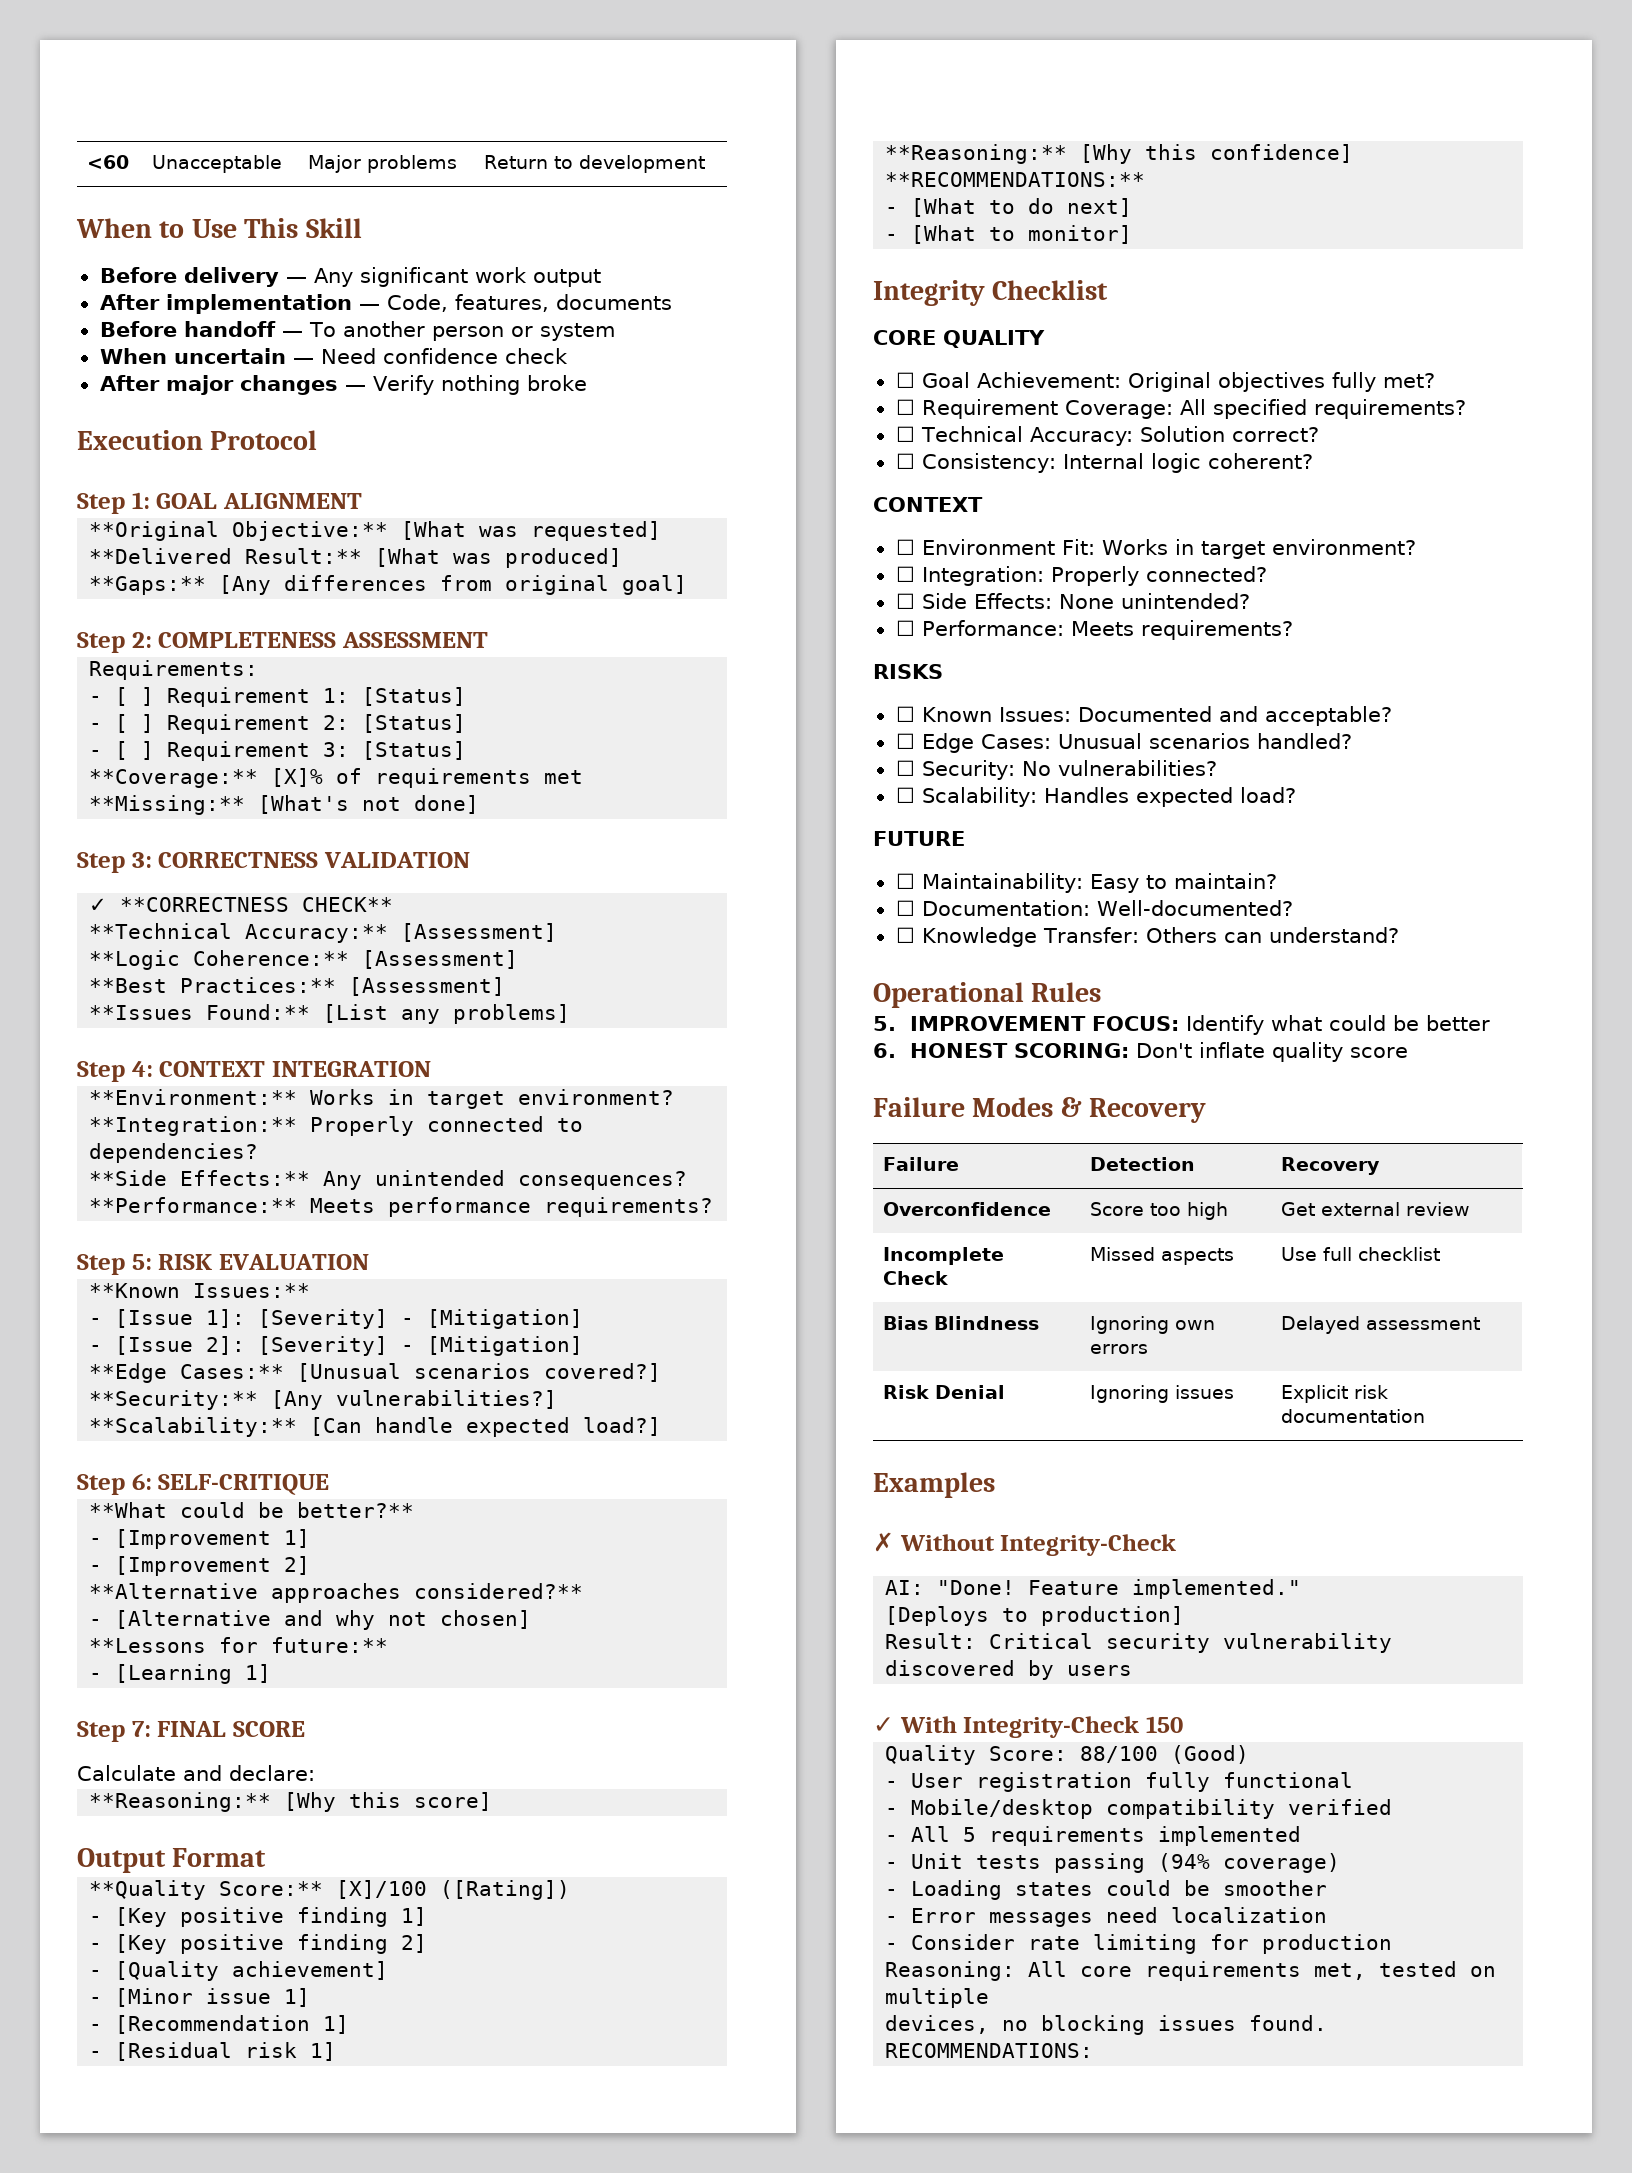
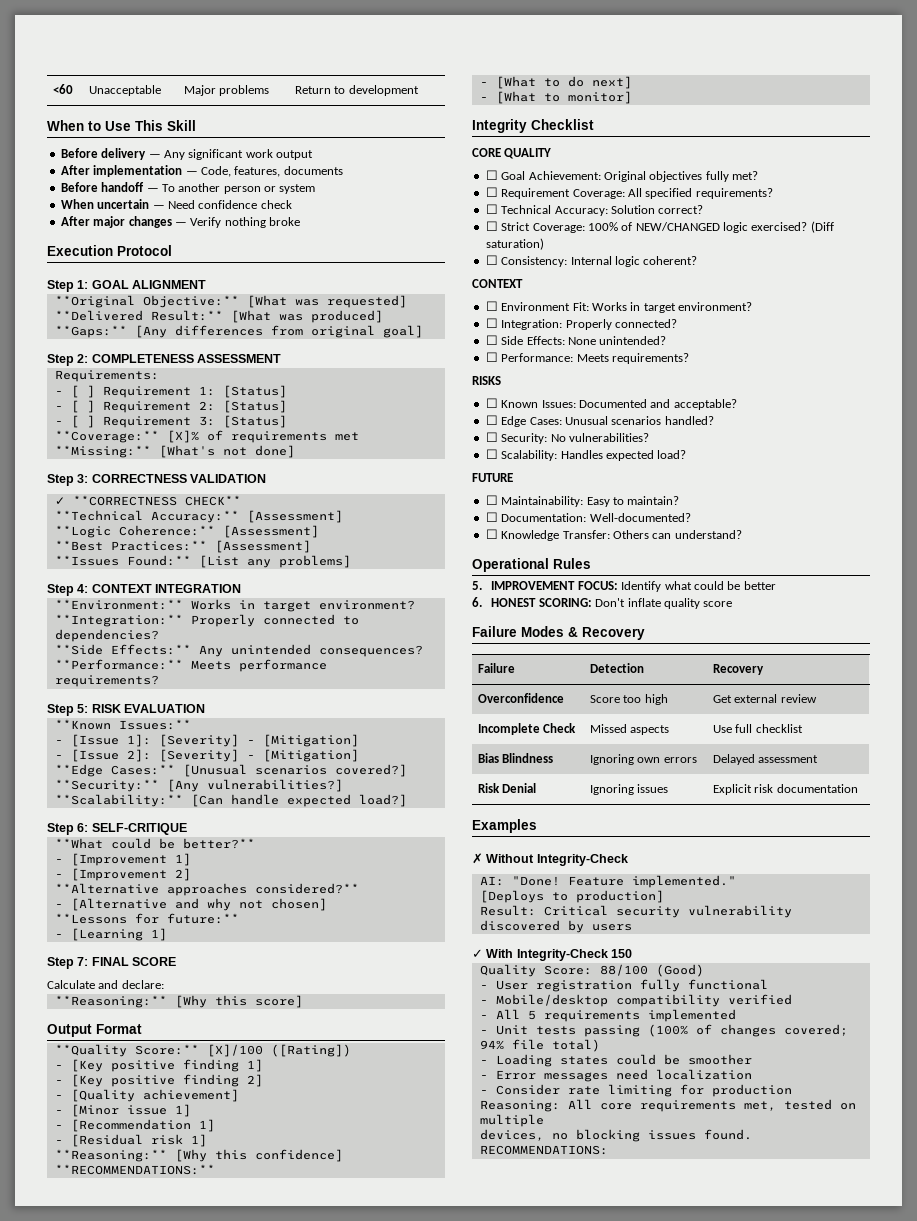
+ ☐ Strict Coverage: 100% of NEW/CHANGED logic exercised? (Diff saturation)
- - Unit tests passing (94% coverage)
+ - Unit tests passing (100% of changes covered; 94% file total)

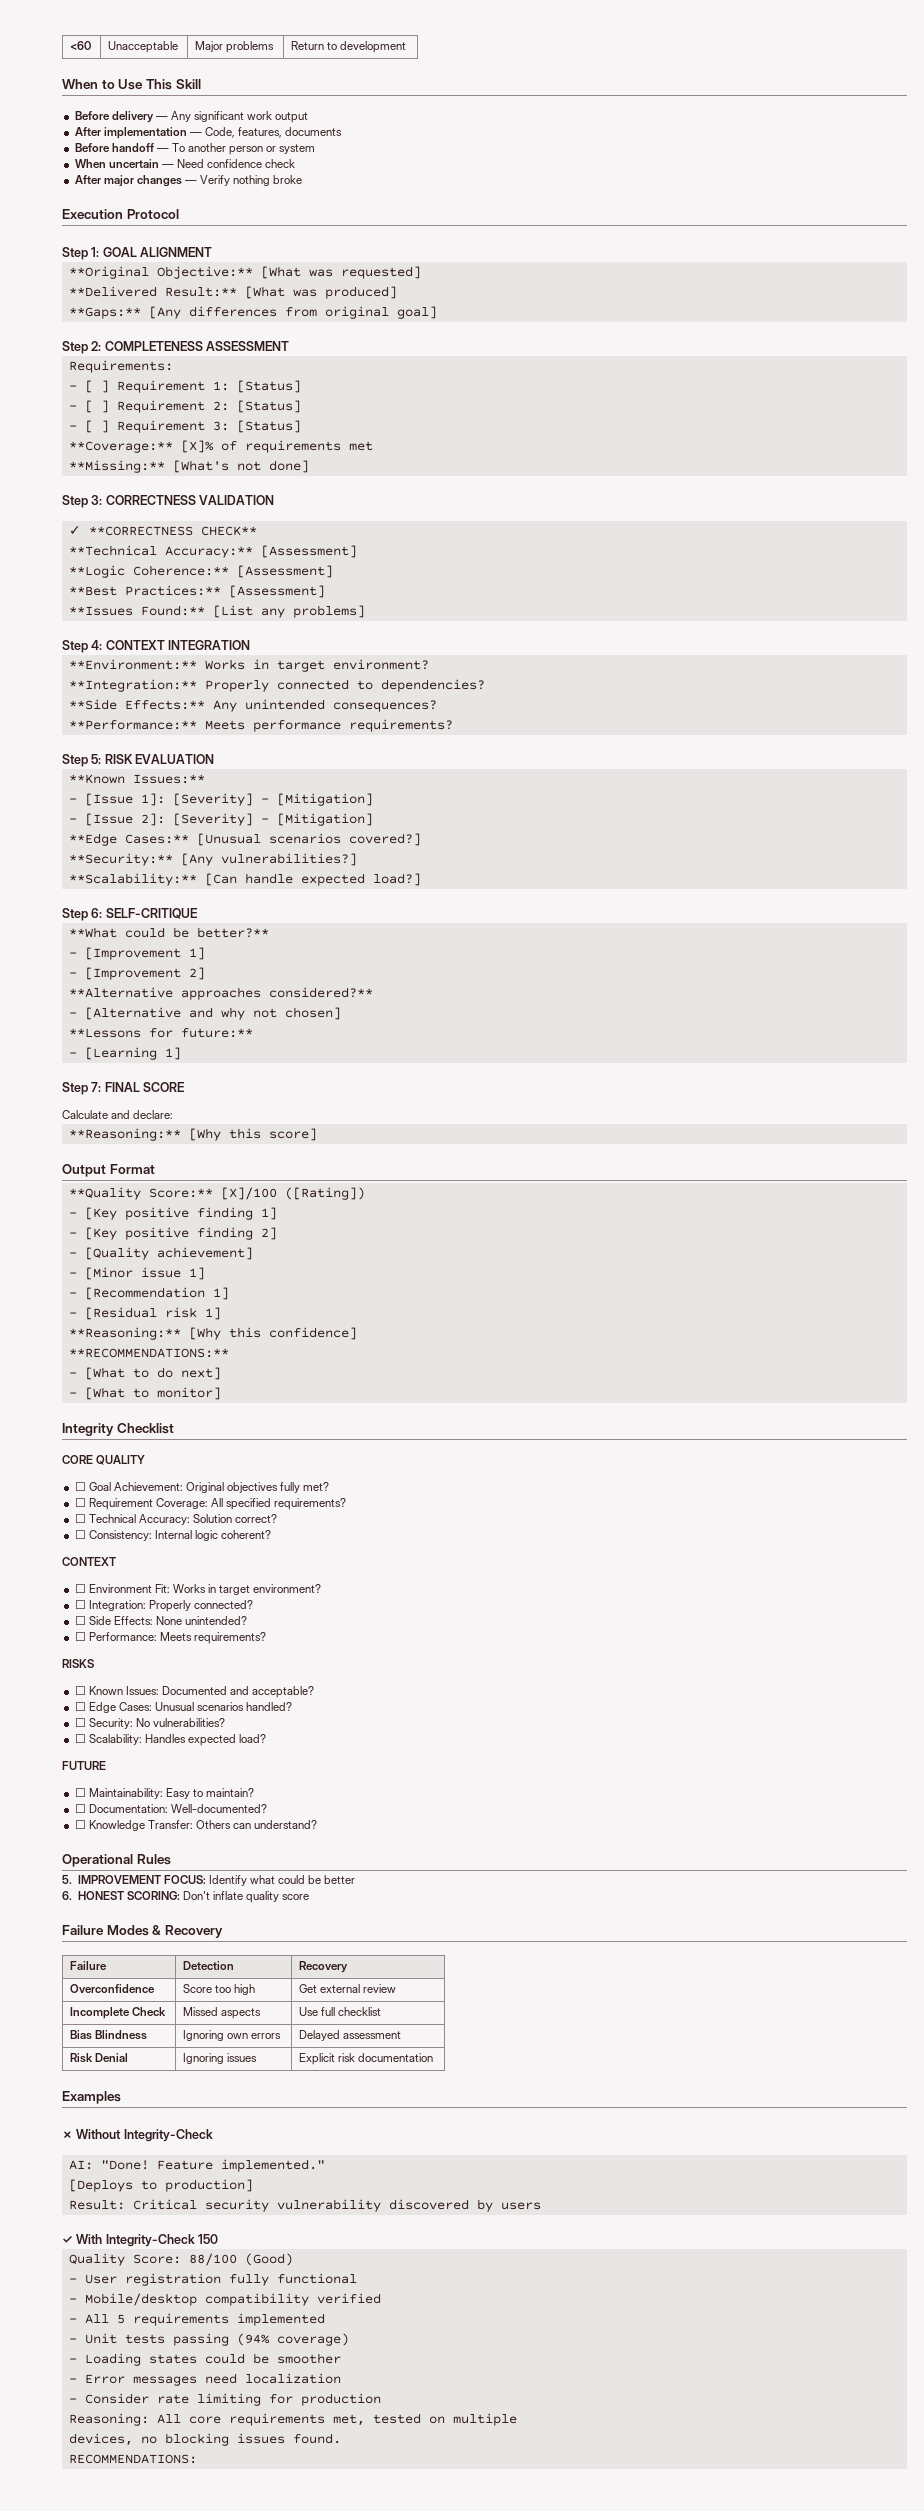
- ☐ Strict Coverage: 100% of NEW/CHANGED logic exercised? (Diff saturation)
- - Unit tests passing (100% of changes covered; 94% file total)
+ - Unit tests passing (94% coverage)

